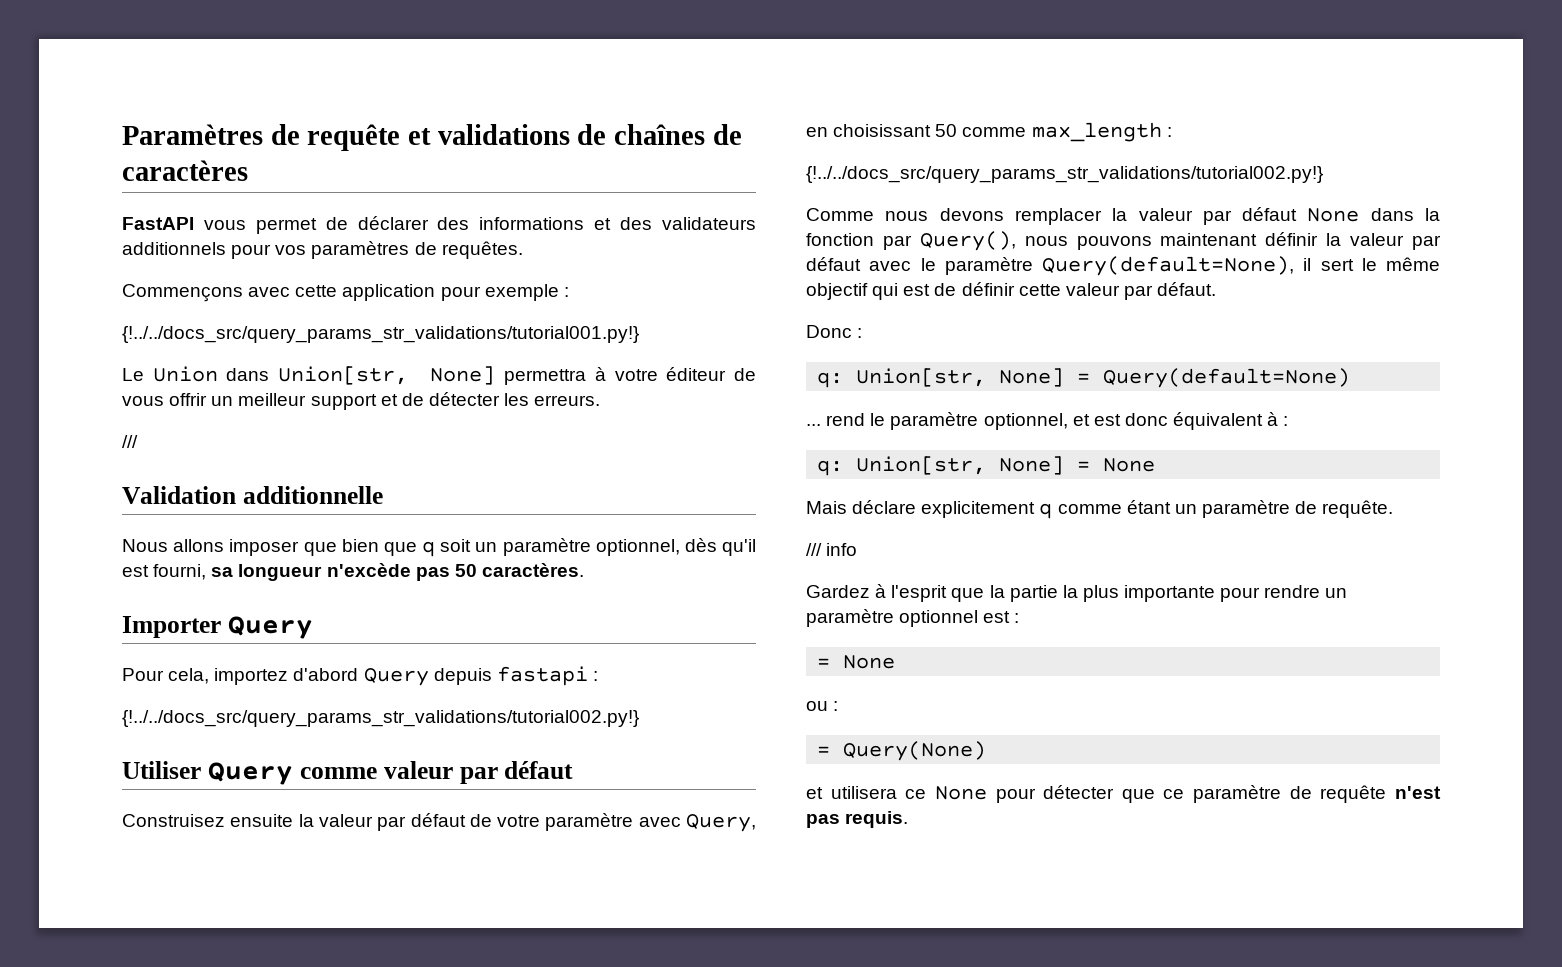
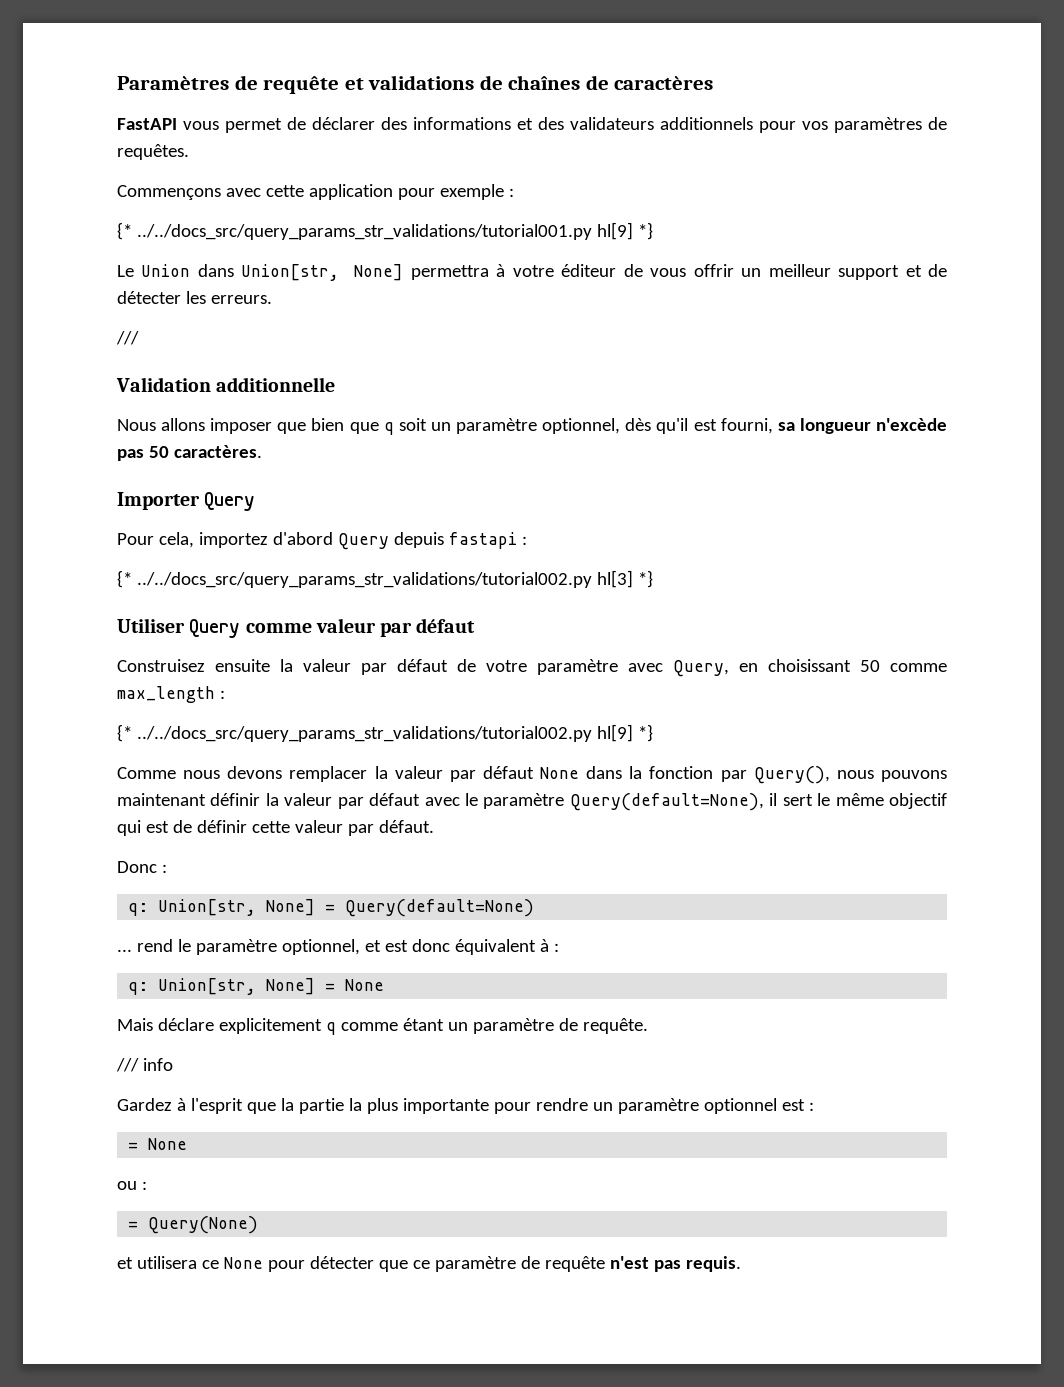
- {!../../docs_src/query_params_str_validations/tutorial001.py!}
+ {* ../../docs_src/query_params_str_validations/tutorial001.py hl[9] *}
  Pour cela, importez d'abord Query depuis fastapi :
- {!../../docs_src/query_params_str_validations/tutorial002.py!}
+ {* ../../docs_src/query_params_str_validations/tutorial002.py hl[3] *}
  Construisez ensuite la valeur par défaut de votre paramètre avec Query, en choisissant 50 comme max_length :
- {!../../docs_src/query_params_str_validations/tutorial002.py!}
+ {* ../../docs_src/query_params_str_validations/tutorial002.py hl[9] *}

